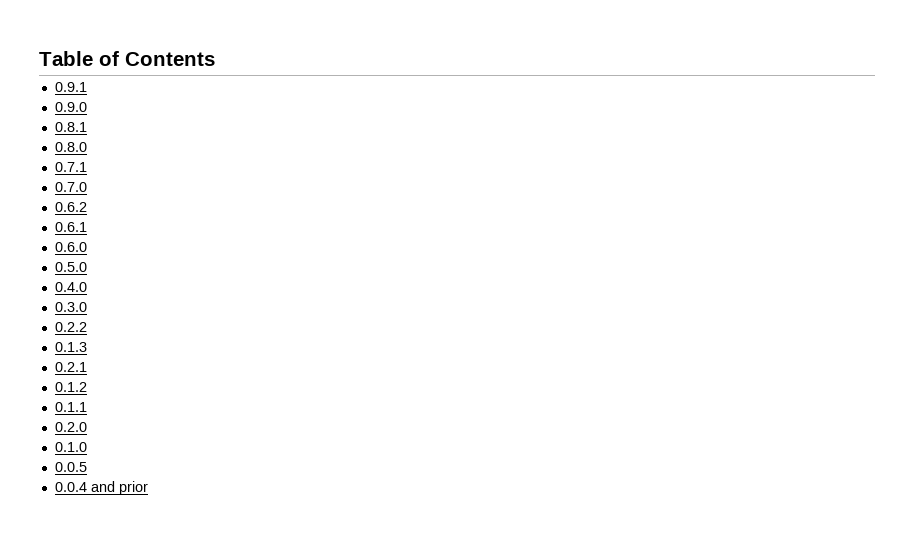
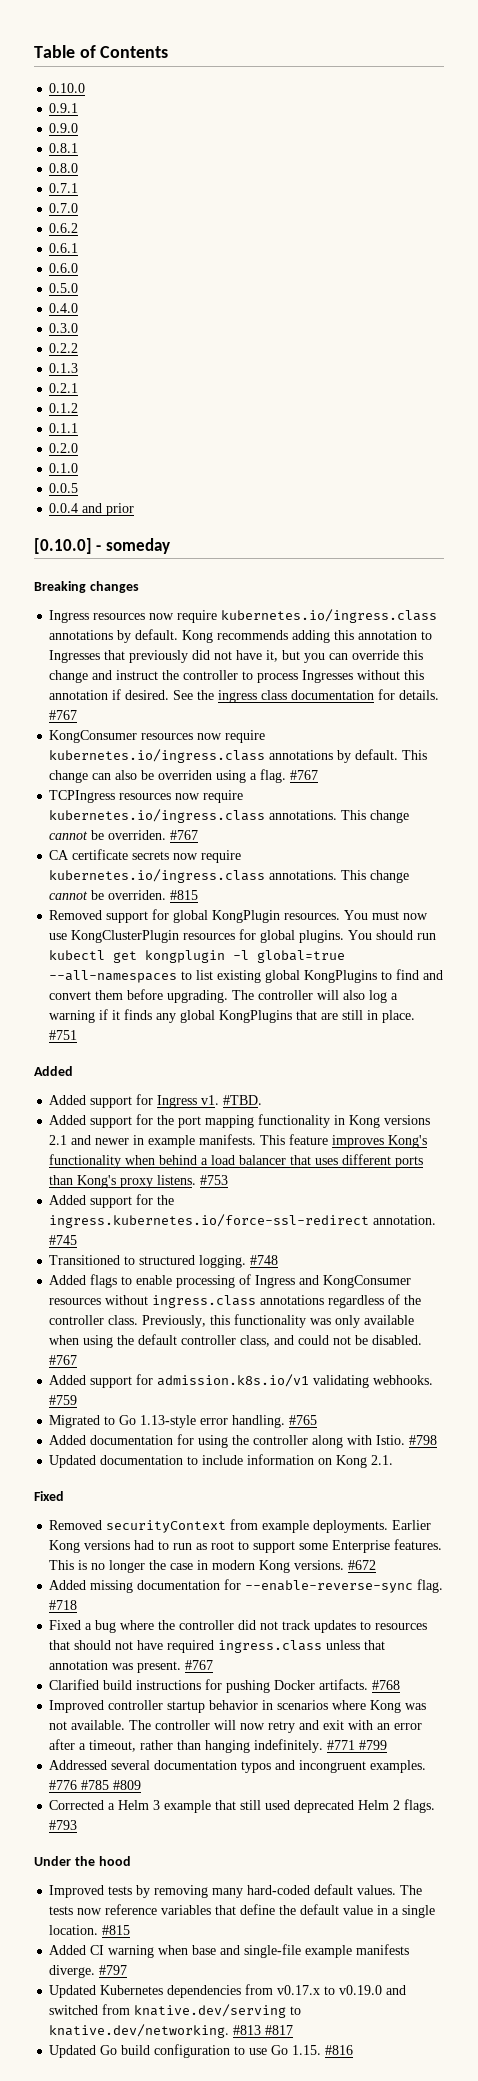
+ 0.10.0
+ [0.10.0] - someday
+ Breaking changes
+ Ingress resources now require kubernetes.io/ingress.class annotations by default. Kong recommends adding this annotation to Ingresses that previously did not have it, but you can override this change and instruct the controller to process Ingresses without this annotation if desired. See the ingress class documentation for details. #767
+ KongConsumer resources now require kubernetes.io/ingress.class annotations by default. This change can also be overriden using a flag. #767
+ TCPIngress resources now require kubernetes.io/ingress.class annotations. This change cannot be overriden. #767
+ CA certificate secrets now require kubernetes.io/ingress.class annotations. This change cannot be overriden. #815
+ Removed support for global KongPlugin resources. You must now use KongClusterPlugin resources for global plugins. You should run kubectl get kongplugin -l global=true --all-namespaces to list existing global KongPlugins to find and convert them before upgrading. The controller will also log a warning if it finds any global KongPlugins that are still in place. #751
+ Added
+ Added support for Ingress v1. #TBD.
+ Added support for the port mapping functionality in Kong versions 2.1 and newer in example manifests. This feature improves Kong's functionality when behind a load balancer that uses different ports than Kong's proxy listens. #753
+ Added support for the ingress.kubernetes.io/force-ssl-redirect annotation. #745
+ Transitioned to structured logging. #748
+ Added flags to enable processing of Ingress and KongConsumer resources without ingress.class annotations regardless of the controller class. Previously, this functionality was only available when using the default controller class, and could not be disabled. #767
+ Added support for admission.k8s.io/v1 validating webhooks. #759
+ Migrated to Go 1.13-style error handling. #765
+ Added documentation for using the controller along with Istio. #798
+ Updated documentation to include information on Kong 2.1.
+ Fixed
+ Removed securityContext from example deployments. Earlier Kong versions had to run as root to support some Enterprise features. This is no longer the case in modern Kong versions. #672
+ Added missing documentation for --enable-reverse-sync flag. #718
+ Fixed a bug where the controller did not track updates to resources that should not have required ingress.class unless that annotation was present. #767
+ Clarified build instructions for pushing Docker artifacts. #768
+ Improved controller startup behavior in scenarios where Kong was not available. The controller will now retry and exit with an error after a timeout, rather than hanging indefinitely. #771 #799
+ Addressed several documentation typos and incongruent examples. #776 #785 #809
+ Corrected a Helm 3 example that still used deprecated Helm 2 flags. #793
+ Under the hood
+ Improved tests by removing many hard-coded default values. The tests now reference variables that define the default value in a single location. #815
+ Added CI warning when base and single-file example manifests diverge. #797
+ Updated Kubernetes dependencies from v0.17.x to v0.19.0 and switched from knative.dev/serving to knative.dev/networking. #813 #817
+ Updated Go build configuration to use Go 1.15. #816

